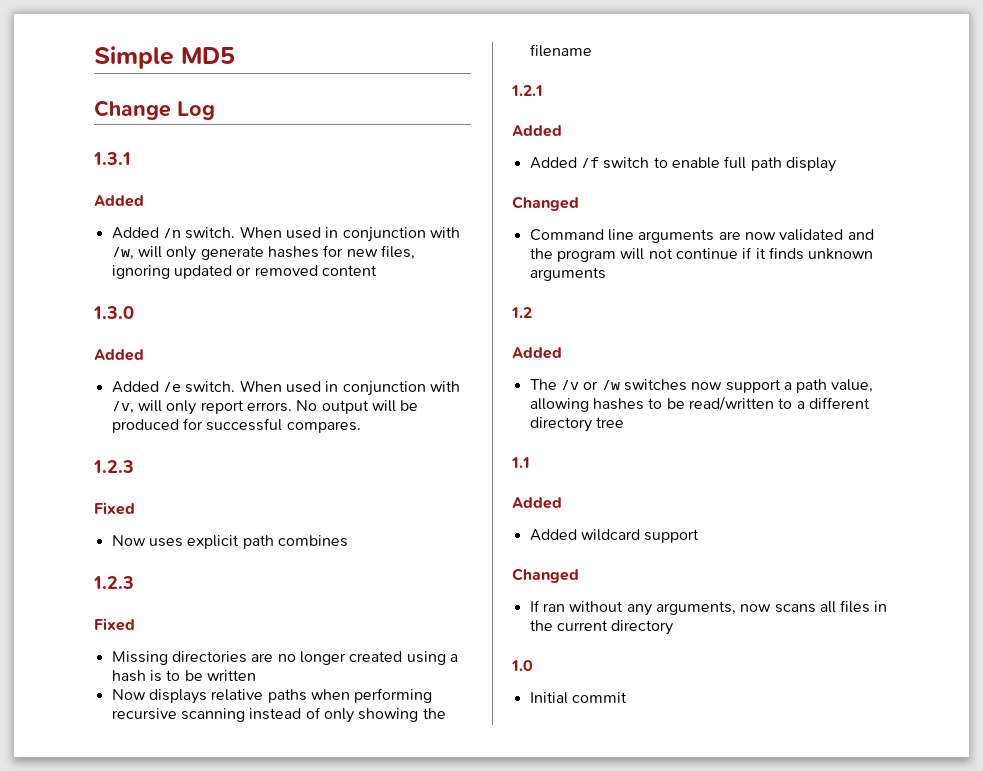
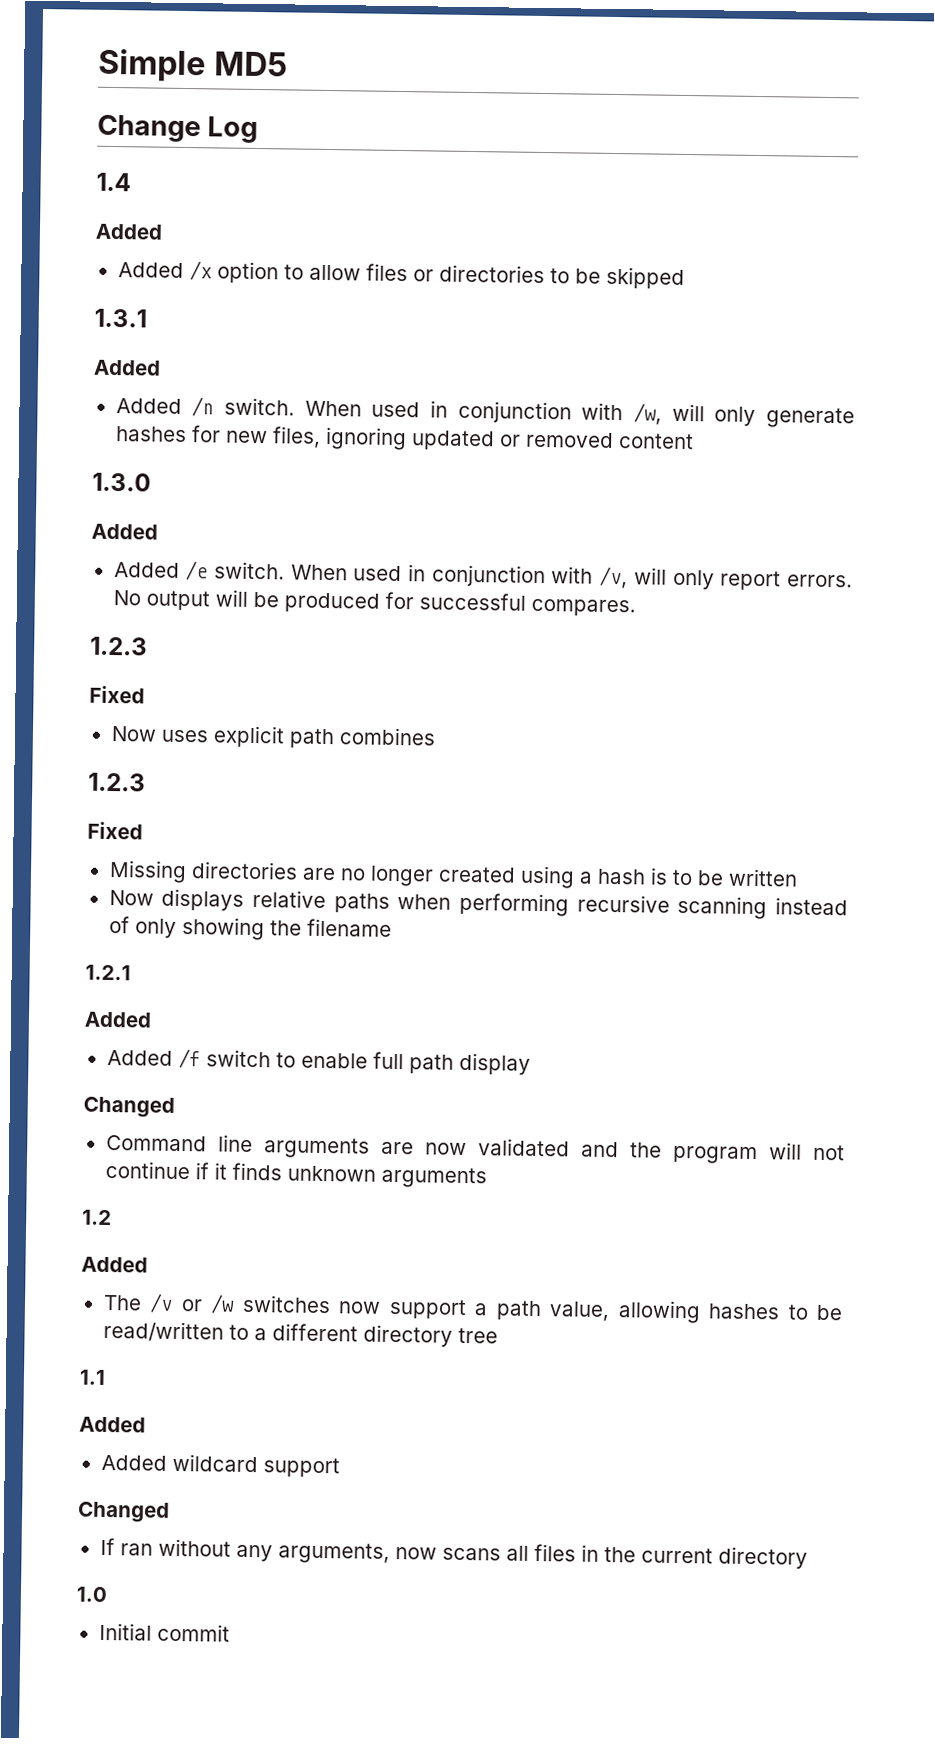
+ 1.4
+ Added
+ Added /x option to allow files or directories to be skipped

